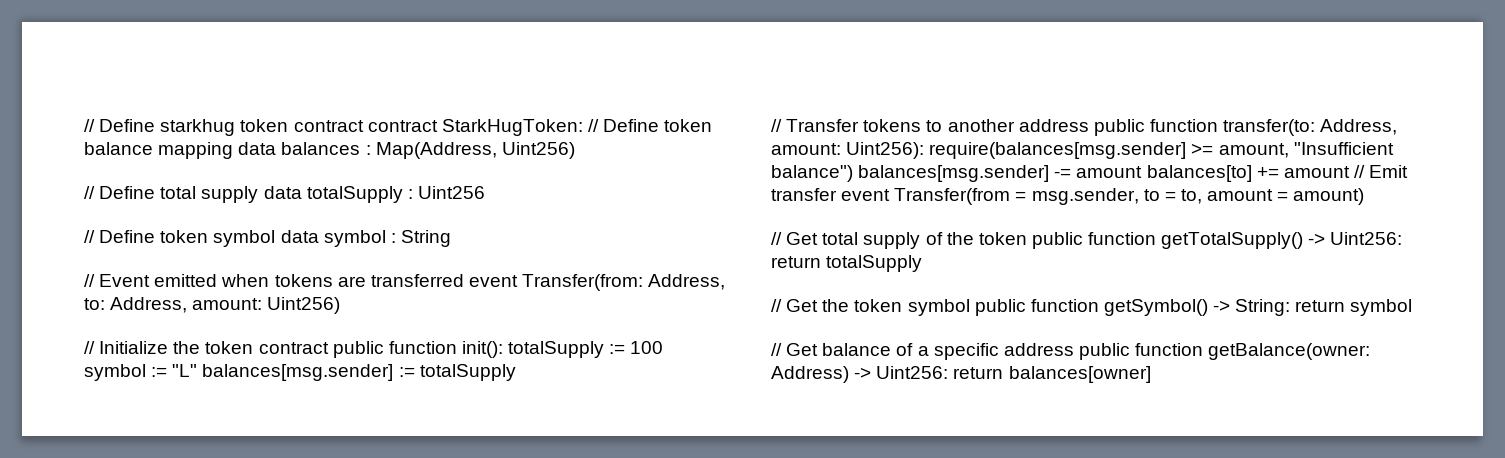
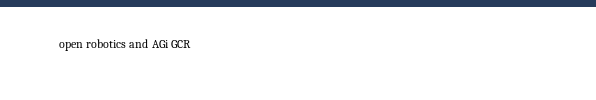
- // Define starkhug token contract contract StarkHugToken: // Define token balance mapping data balances : Map(Address, Uint256)
- // Define total supply data totalSupply : Uint256
- // Define token symbol data symbol : String
- // Event emitted when tokens are transferred event Transfer(from: Address, to: Address, amount: Uint256)
- // Initialize the token contract public function init(): totalSupply := 100 symbol := "L" balances[msg.sender] := totalSupply
- // Transfer tokens to another address public function transfer(to: Address, amount: Uint256): require(balances[msg.sender] >= amount, "Insufficient balance") balances[msg.sender] -= amount balances[to] += amount // Emit transfer event Transfer(from = msg.sender, to = to, amount = amount)
- // Get total supply of the token public function getTotalSupply() -> Uint256: return totalSupply
- // Get the token symbol public function getSymbol() -> String: return symbol
- // Get balance of a specific address public function getBalance(owner: Address) -> Uint256: return balances[owner]
+ open robotics and AGi GCR

